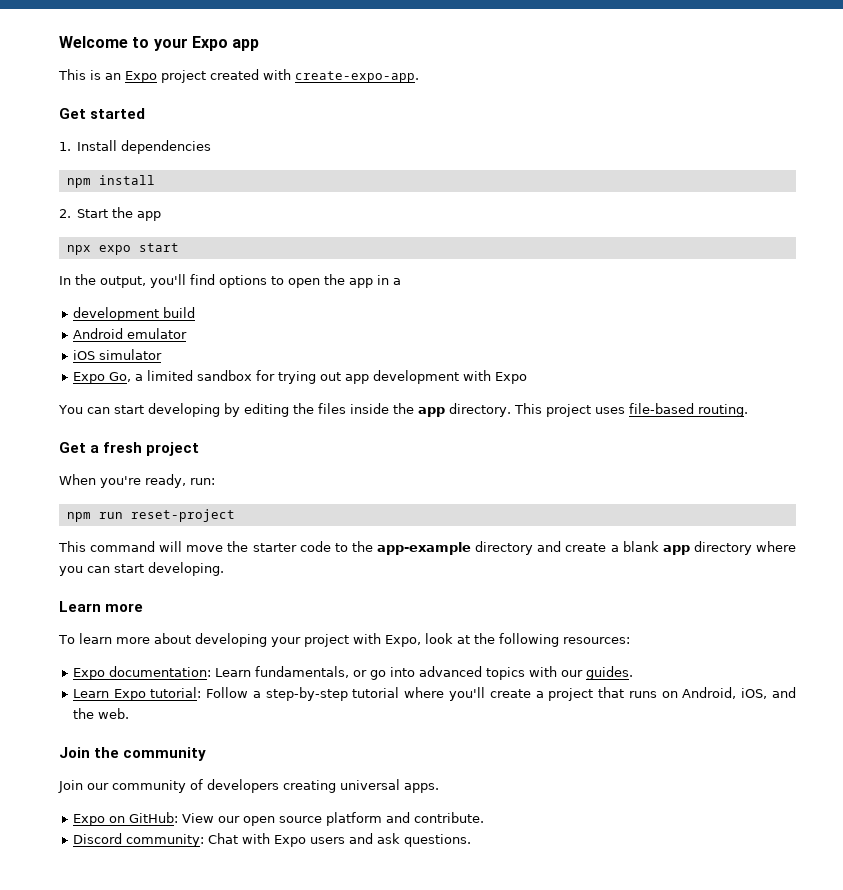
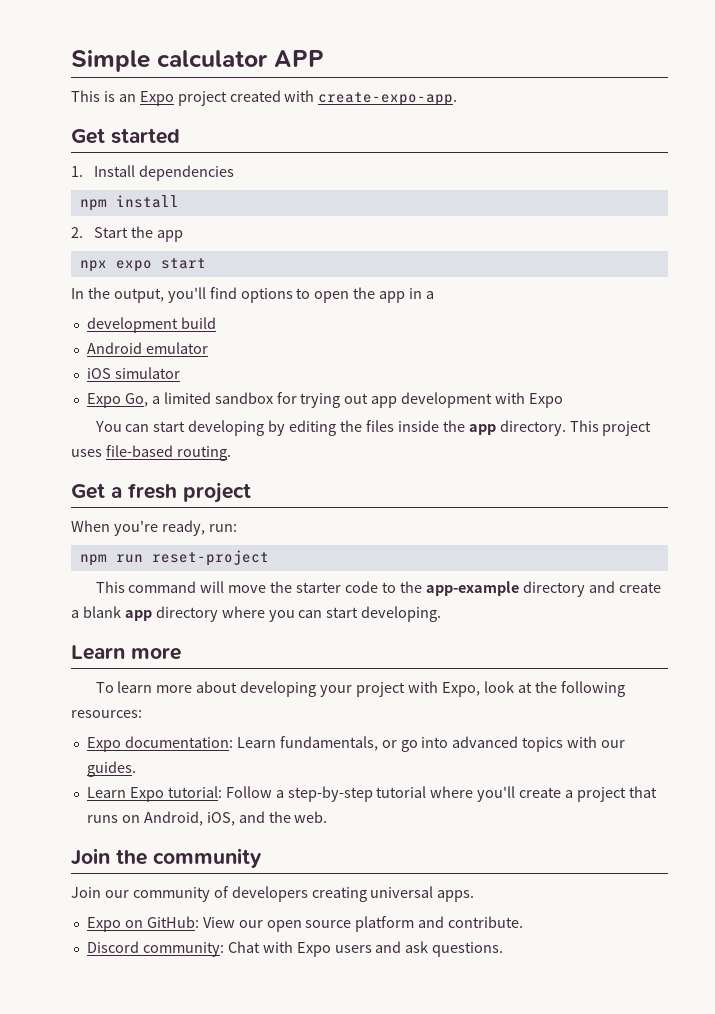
- Welcome to your Expo app
+ Simple calculator APP

